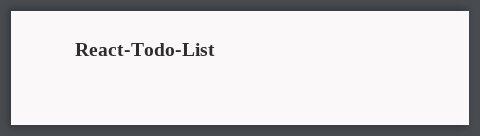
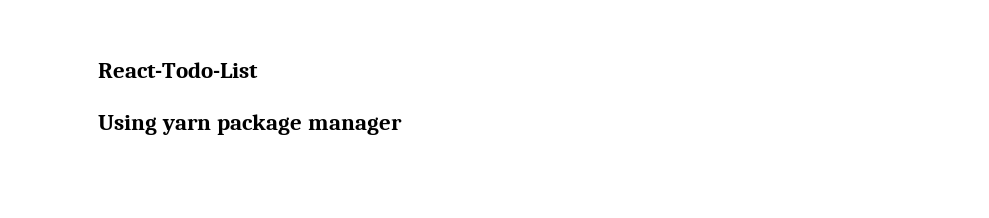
+ Using yarn package manager

